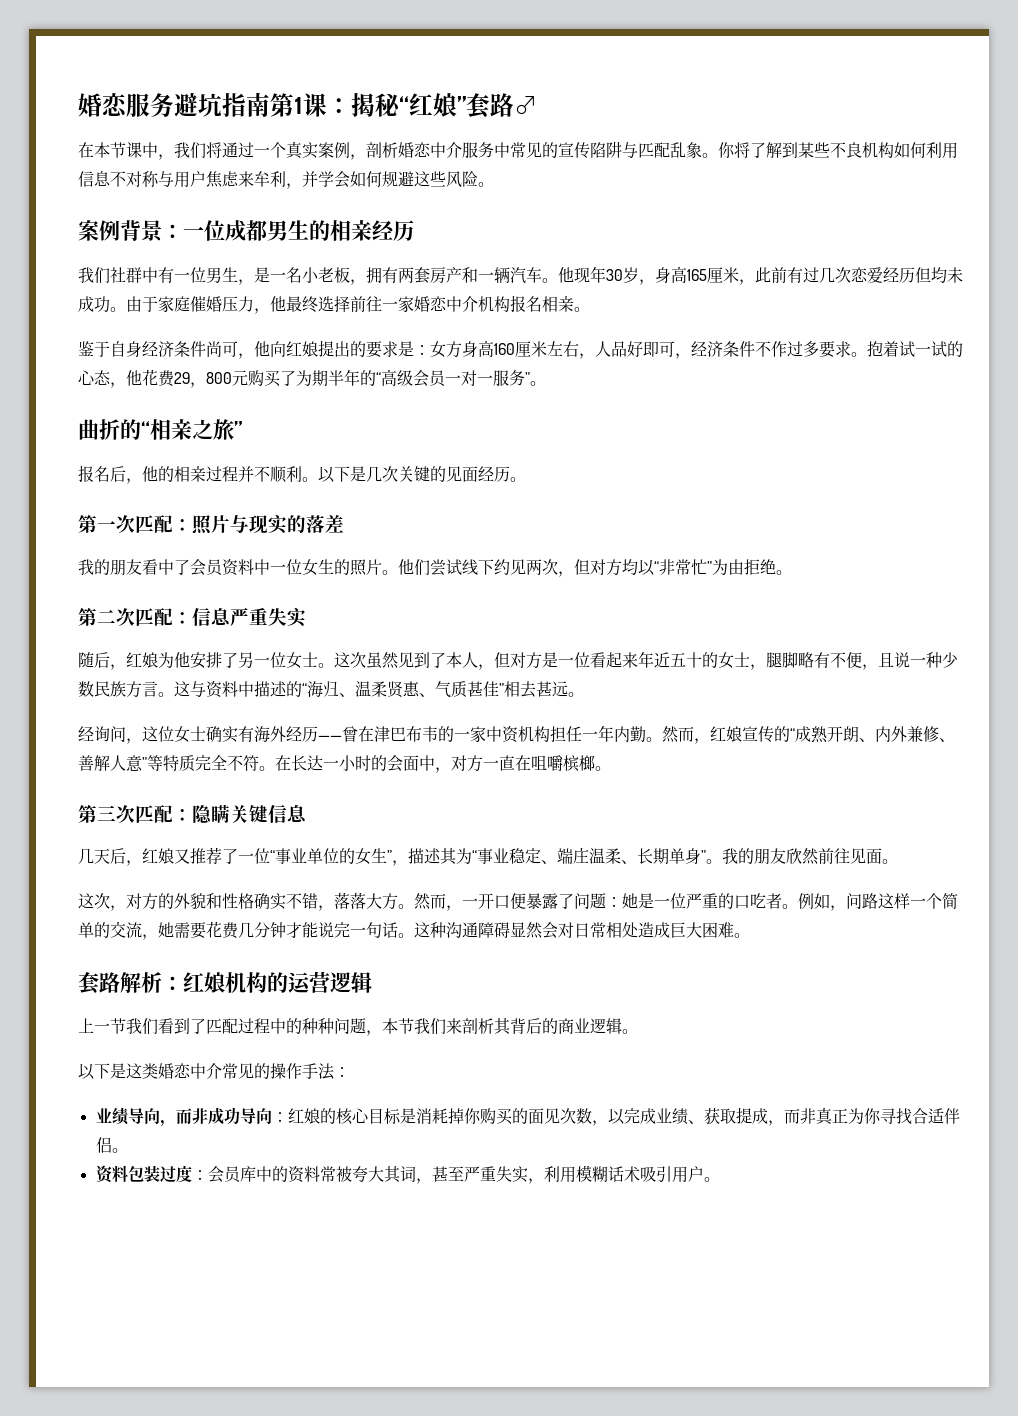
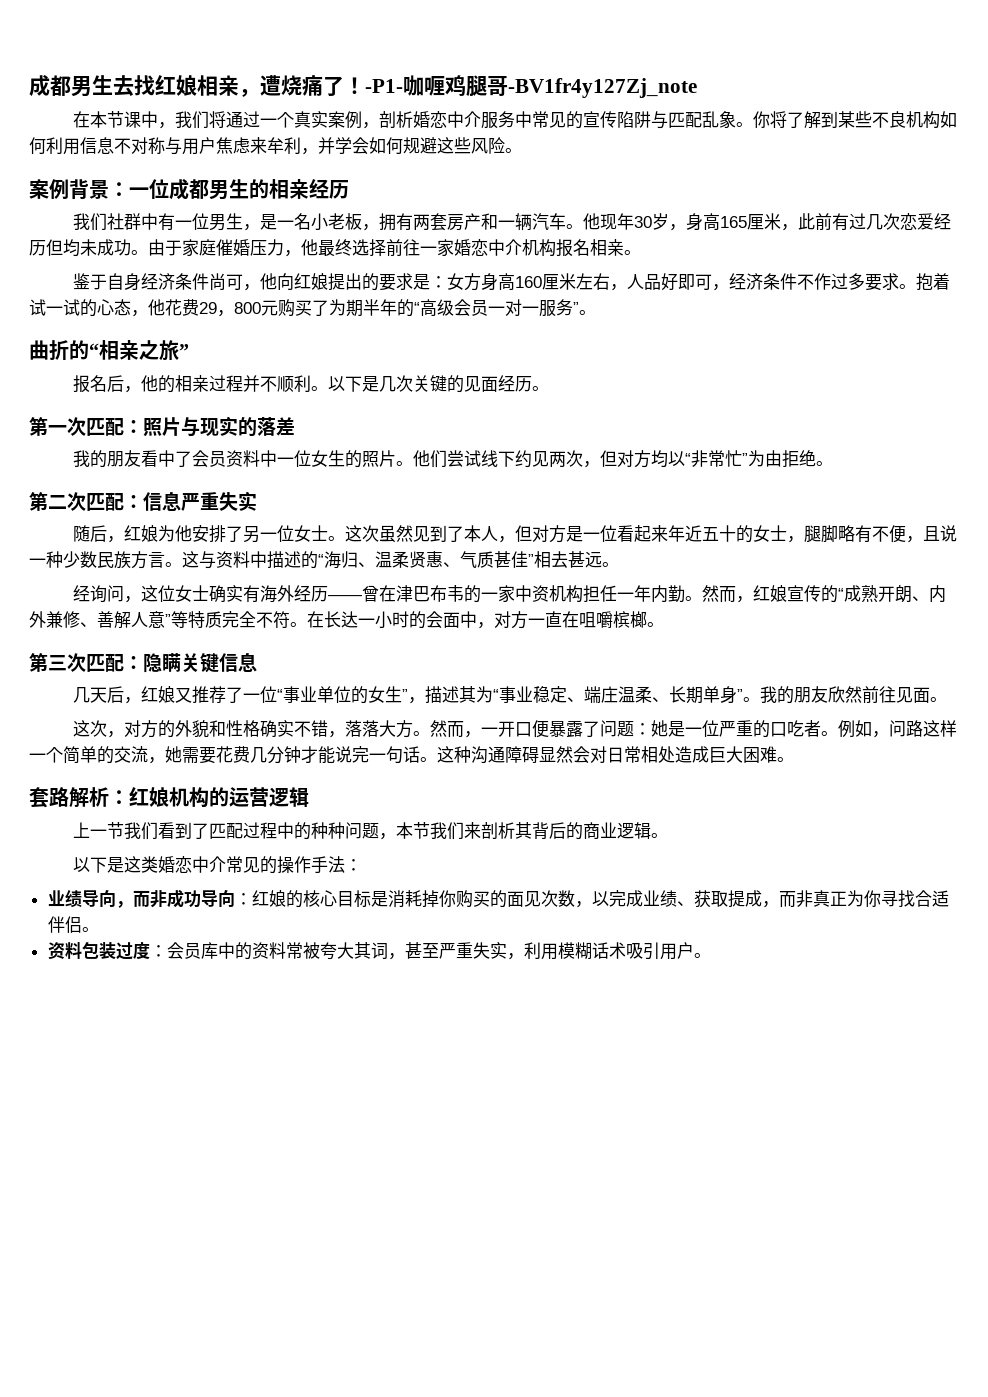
- 婚恋服务避坑指南第1课：揭秘“红娘”套路♂
+ 成都男生去找红娘相亲，遭烧痛了！-P1-咖喱鸡腿哥-BV1fr4y127Zj_note

